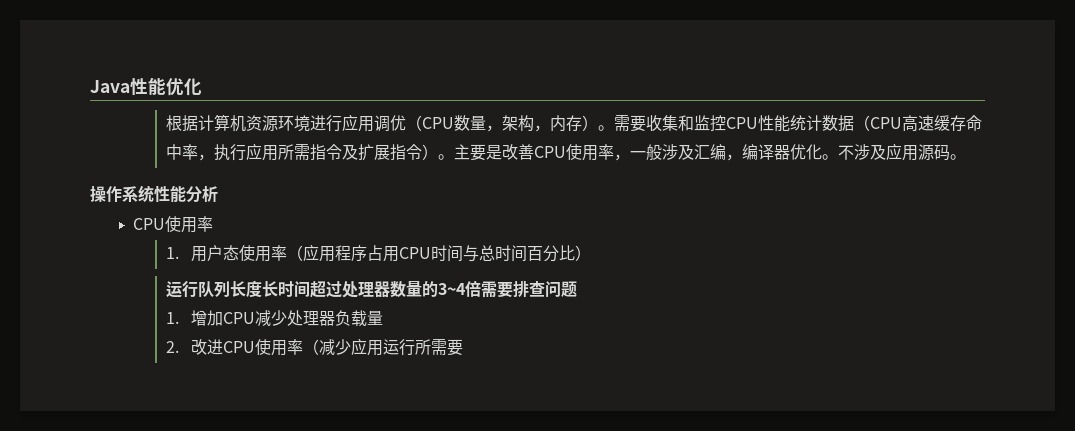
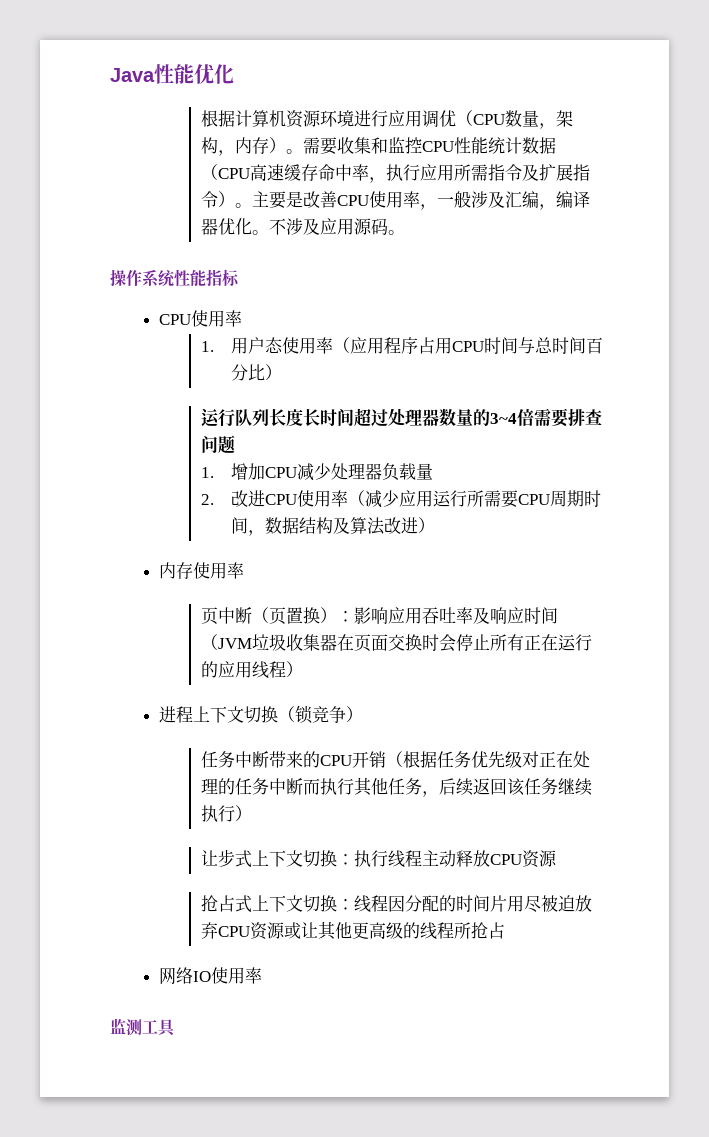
- 操作系统性能分析
+ 操作系统性能指标
- 2.改进CPU使用率（减少应用运行所需要
+ 2.改进CPU使用率（减少应用运行所需要CPU周期时间，数据结构及算法改进）
+ 内存使用率
+ 页中断（页置换）：影响应用吞吐率及响应时间（JVM垃圾收集器在页面交换时会停止所有正在运行的应用线程）
+ 进程上下文切换（锁竞争）
+ 任务中断带来的CPU开销（根据任务优先级对正在处理的任务中断而执行其他任务，后续返回该任务继续执行）
+ 让步式上下文切换：执行线程主动释放CPU资源
+ 抢占式上下文切换：线程因分配的时间片用尽被迫放弃CPU资源或让其他更高级的线程所抢占
+ 网络IO使用率
+ 监测工具

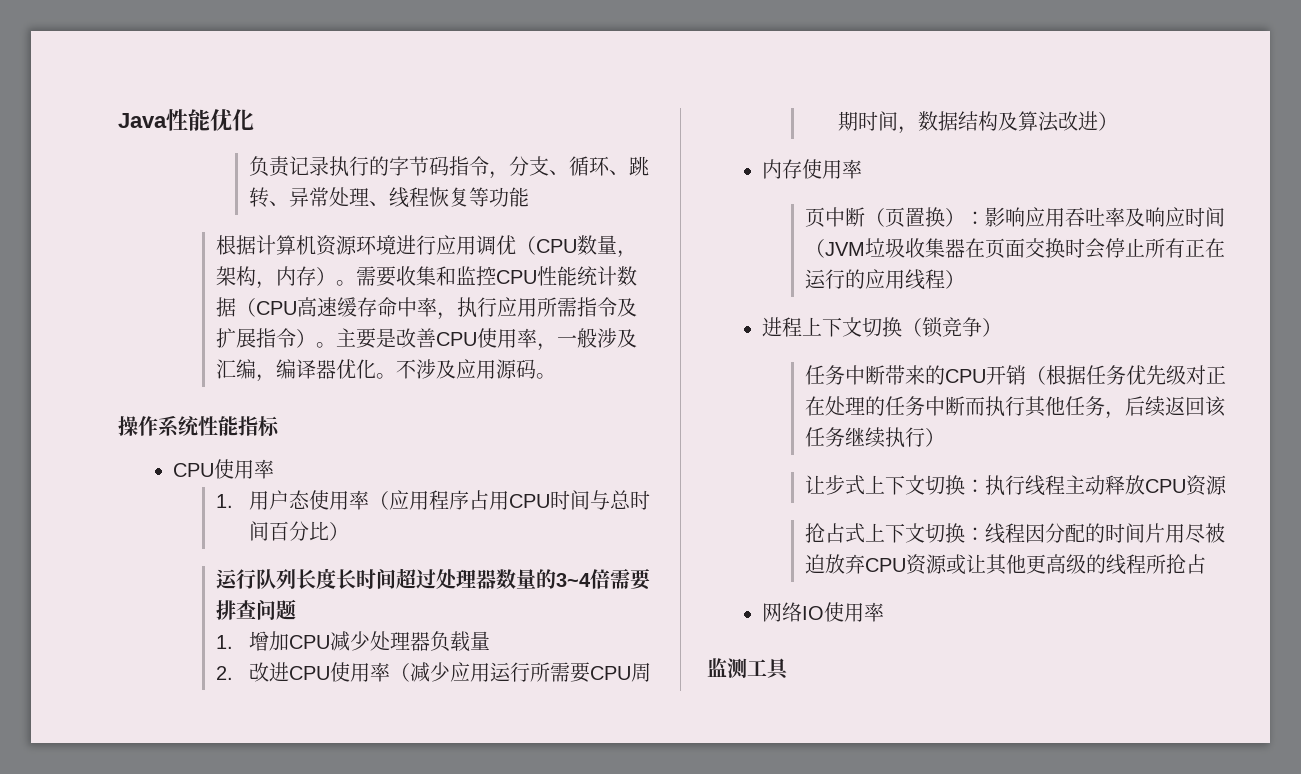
+ 负责记录执行的字节码指令，分支、循环、跳转、异常处理、线程恢复等功能

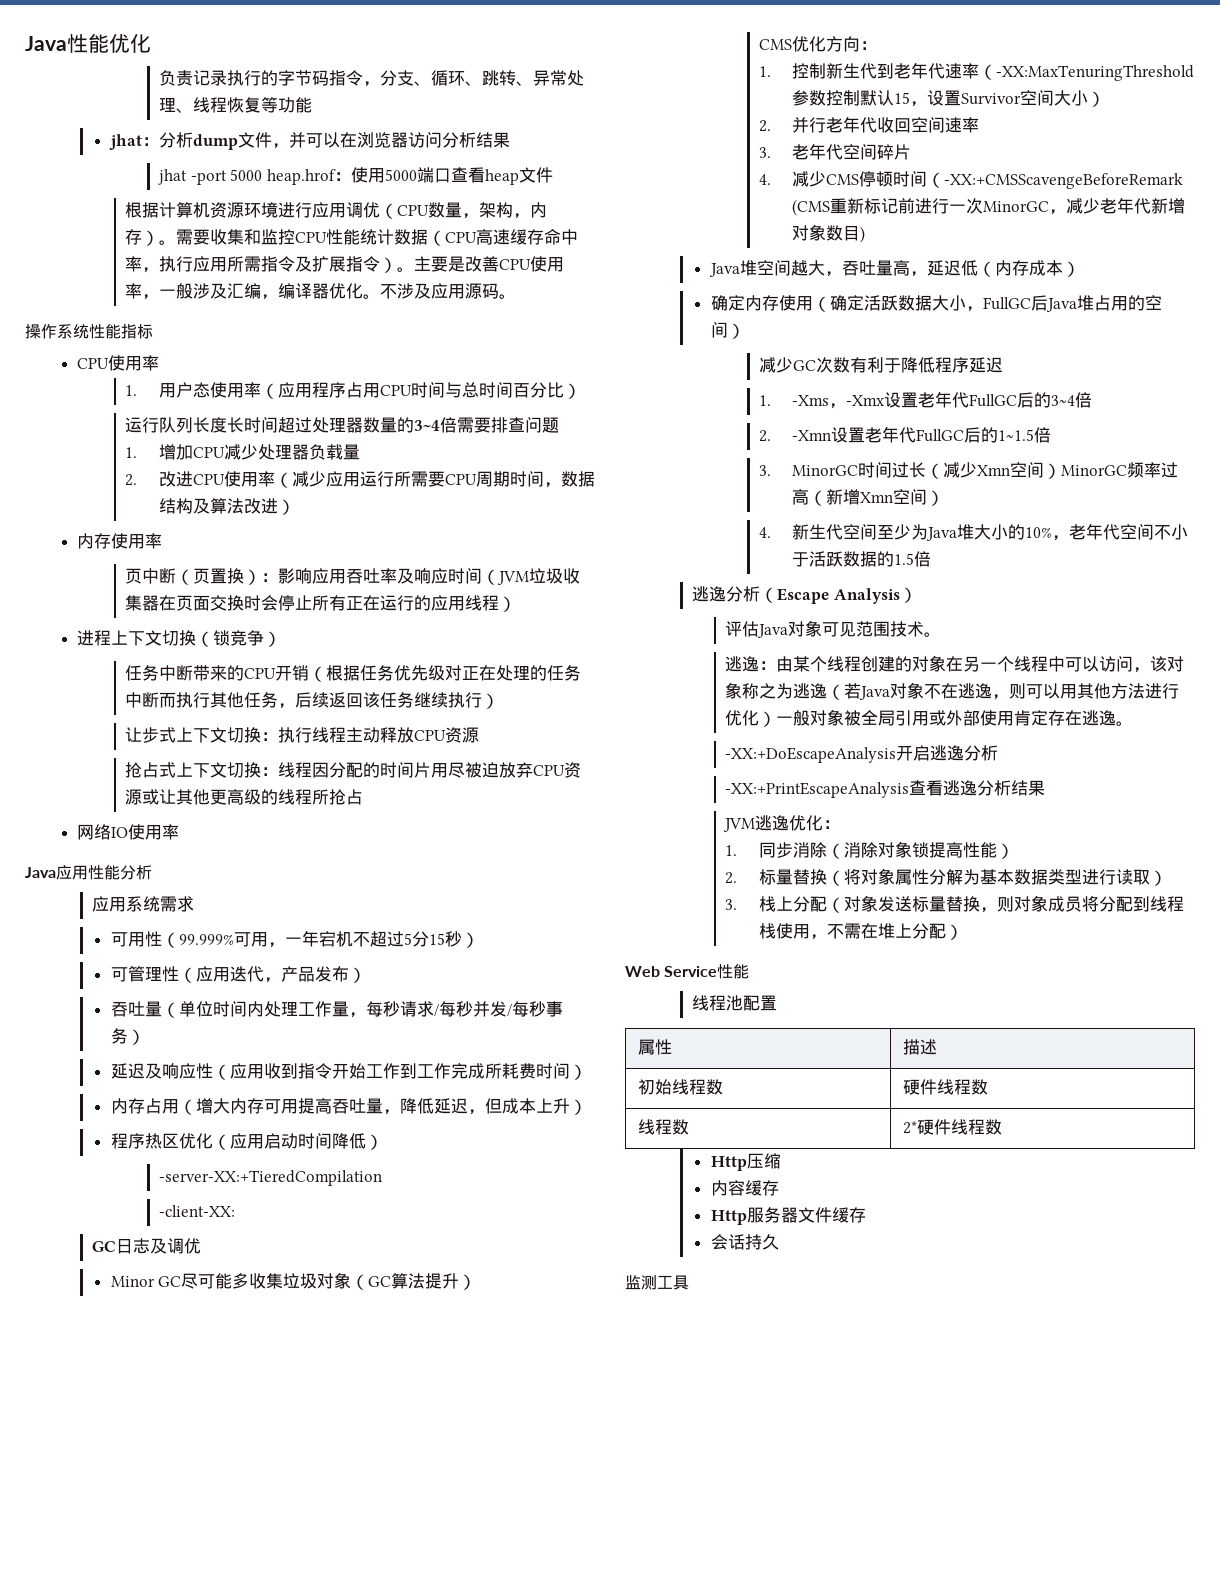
+ jhat：分析dump文件，并可以在浏览器访问分析结果
+ jhat -port 5000 heap.hrof：使用5000端口查看heap文件
+ Java应用性能分析
+ 应用系统需求
+ 可用性（99.999%可用，一年宕机不超过5分15秒）
+ 可管理性（应用迭代，产品发布）
+ 吞吐量（单位时间内处理工作量，每秒请求/每秒并发/每秒事务）
+ 延迟及响应性（应用收到指令开始工作到工作完成所耗费时间）
+ 内存占用（增大内存可用提高吞吐量，降低延迟，但成本上升）
+ 程序热区优化（应用启动时间降低）
+ -server-XX:+TieredCompilation
+ -client-XX:
+ GC日志及调优
+ Minor GC尽可能多收集垃圾对象（GC算法提升）
+ CMS优化方向：
+ 1.控制新生代到老年代速率（-XX:MaxTenuringThreshold参数控制默认15，设置Survivor空间大小）
+ 2.并行老年代收回空间速率
+ 3.老年代空间碎片
+ 4.减少CMS停顿时间（-XX:+CMSScavengeBeforeRemark (CMS重新标记前进行一次MinorGC，减少老年代新增对象数目)
+ Java堆空间越大，吞吐量高，延迟低（内存成本）
+ 确定内存使用（确定活跃数据大小，FullGC后Java堆占用的空间）
+ 减少GC次数有利于降低程序延迟
+ 1. -Xms，-Xmx设置老年代FullGC后的3~4倍
+ 2. -Xmn设置老年代FullGC后的1~1.5倍
+ 3. MinorGC时间过长（减少Xmn空间）MinorGC频率过高（新增Xmn空间）
+ 4.新生代空间至少为Java堆大小的10%，老年代空间不小于活跃数据的1.5倍
+ 逃逸分析（Escape Analysis）
+ 评估Java对象可见范围技术。
+ 逃逸：由某个线程创建的对象在另一个线程中可以访问，该对象称之为逃逸（若Java对象不在逃逸，则可以用其他方法进行优化）一般对象被全局引用或外部使用肯定存在逃逸。
+ -XX:+DoEscapeAnalysis开启逃逸分析
+ -XX:+PrintEscapeAnalysis查看逃逸分析结果
+ JVM逃逸优化：
+ 1.同步消除（消除对象锁提高性能）
+ 2.标量替换（将对象属性分解为基本数据类型进行读取）
+ 3.栈上分配（对象发送标量替换，则对象成员将分配到线程栈使用，不需在堆上分配）
+ Web Service性能
+ 线程池配置
+ 属性 | 描述
+ 初始线程数 | 硬件线程数
+ 线程数 | 2*硬件线程数
+ Http压缩
+ 内容缓存
+ Http服务器文件缓存
+ 会话持久

